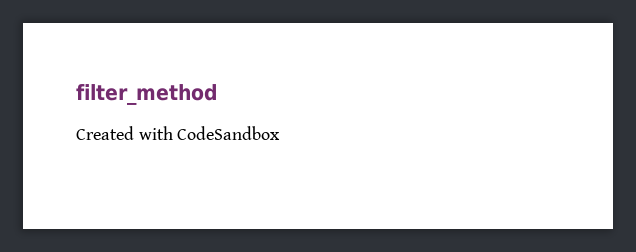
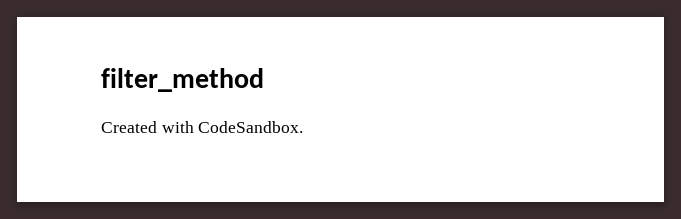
- Created with CodeSandbox
+ Created with CodeSandbox.

